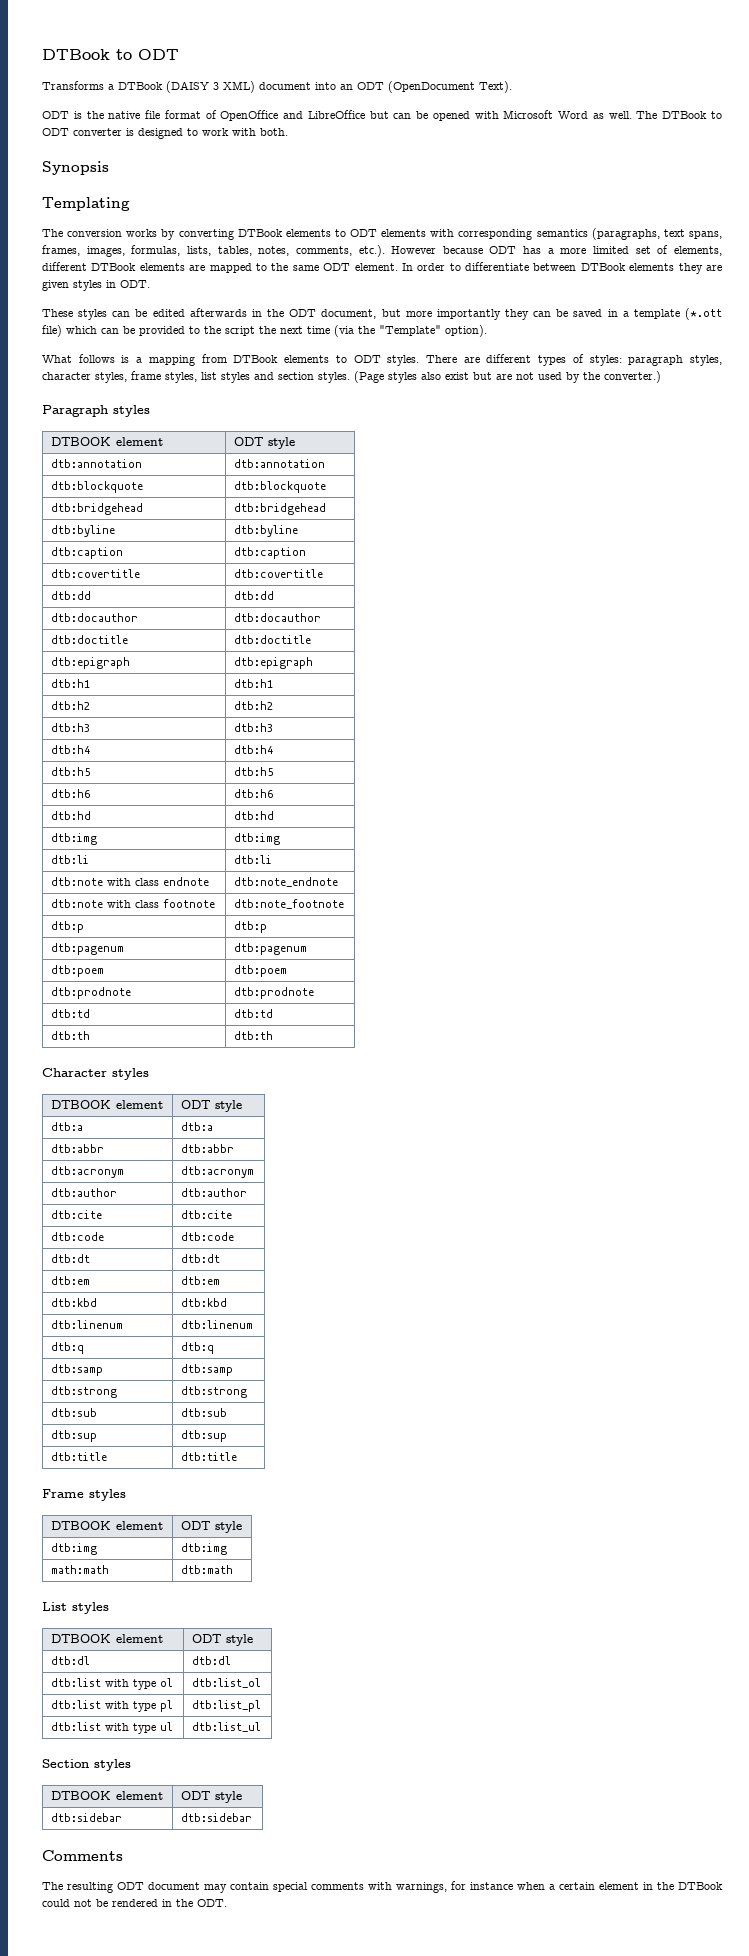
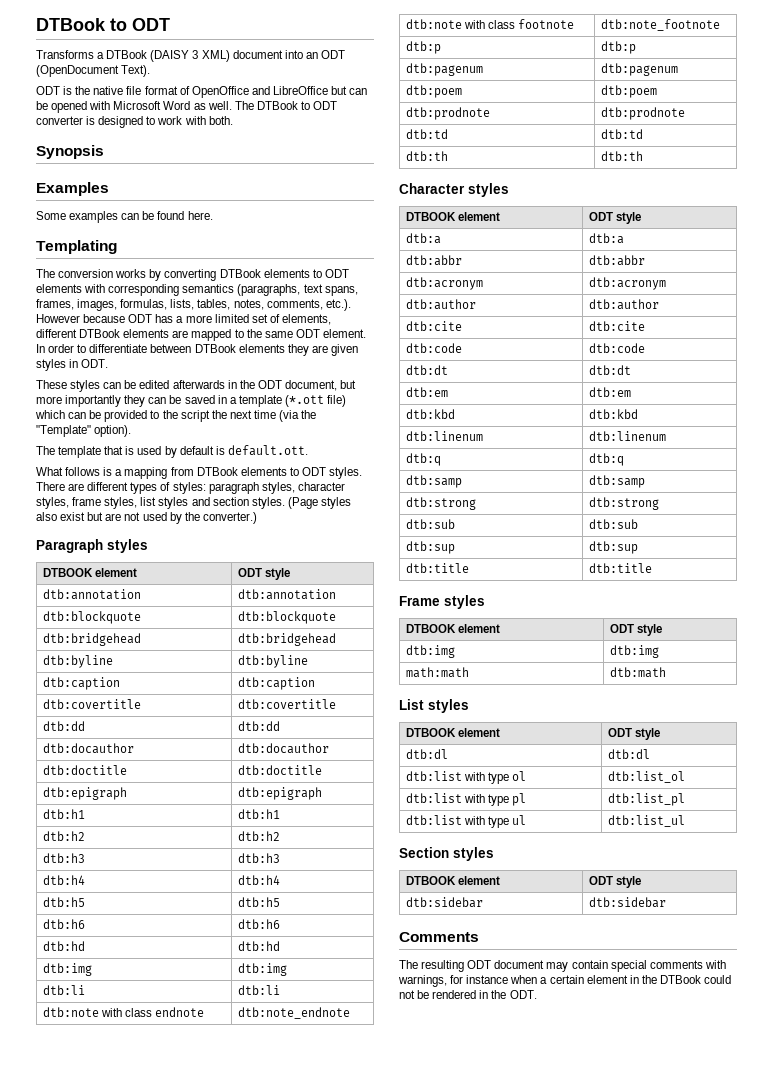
+ Examples
+ Some examples can be found here.
+ The template that is used by default is default.ott.

